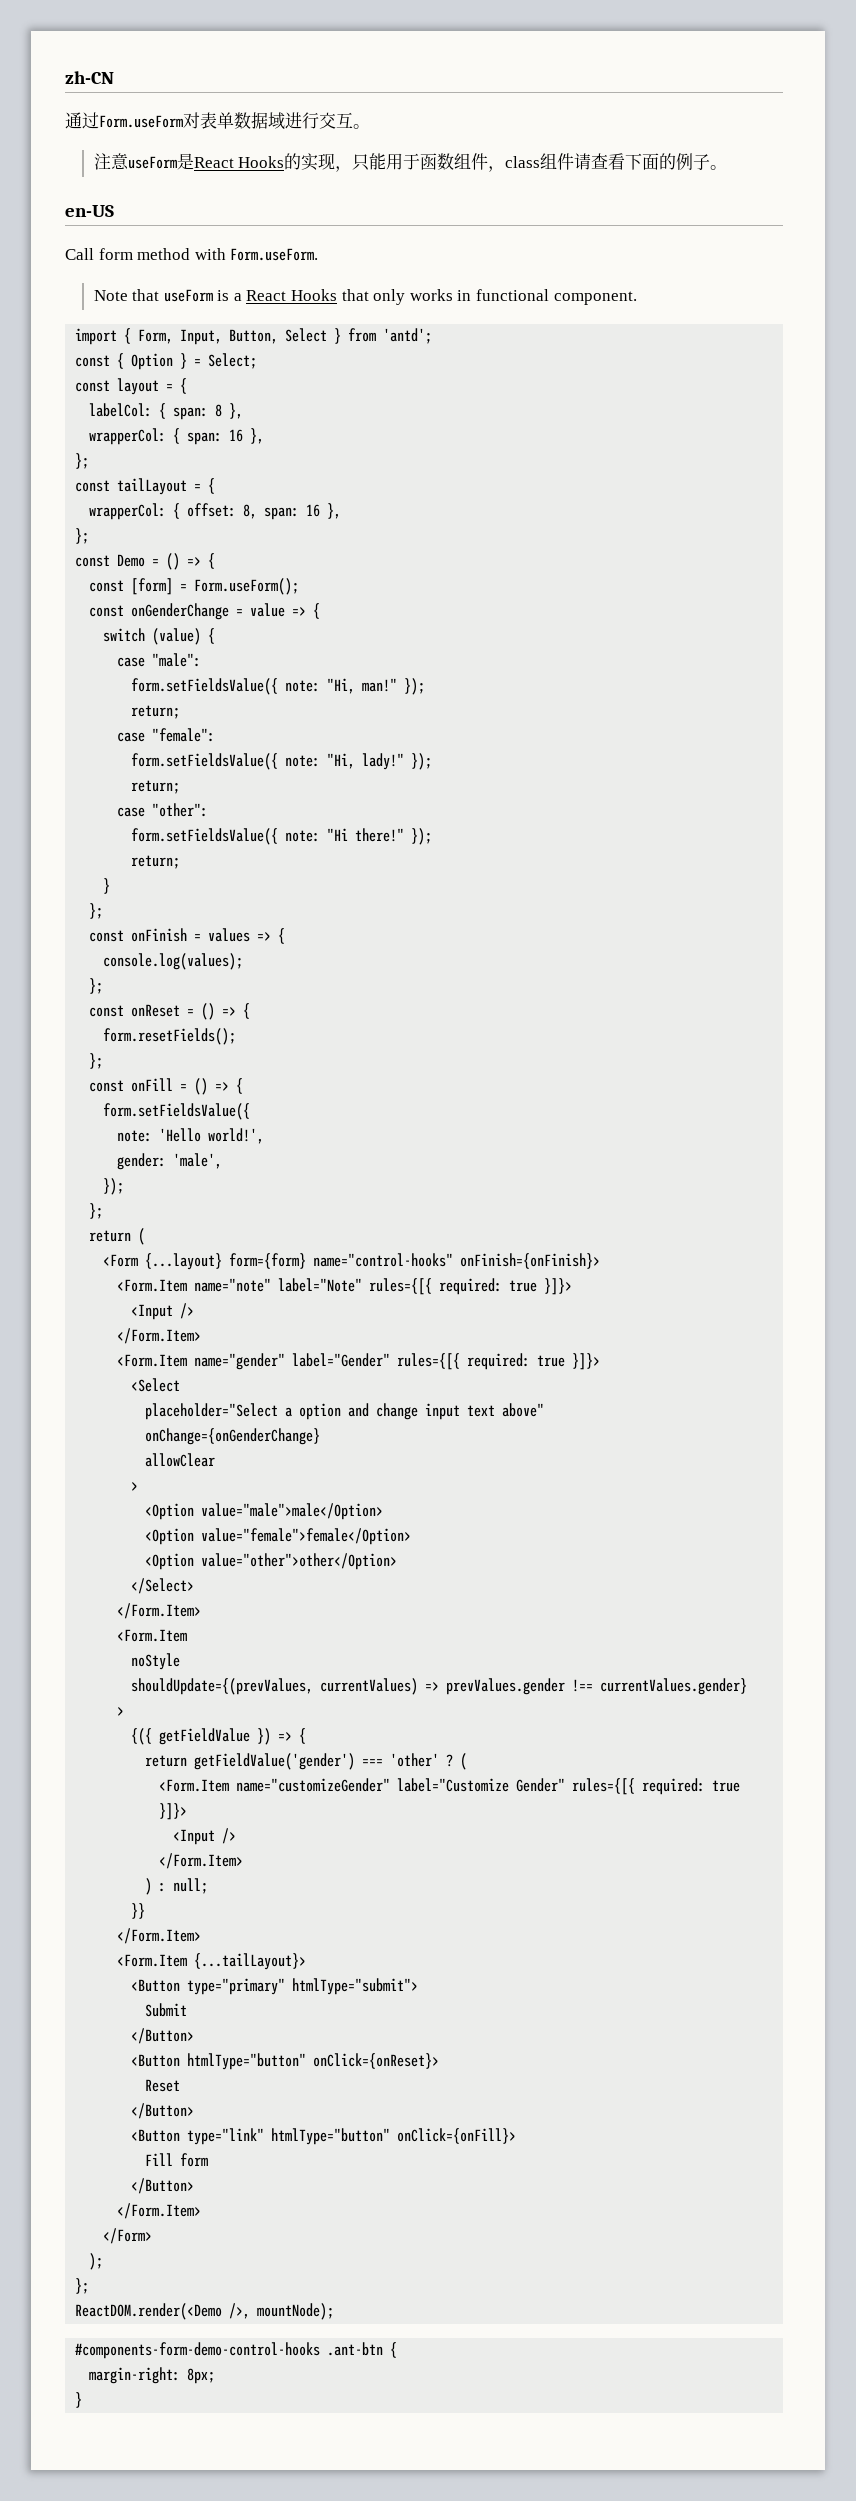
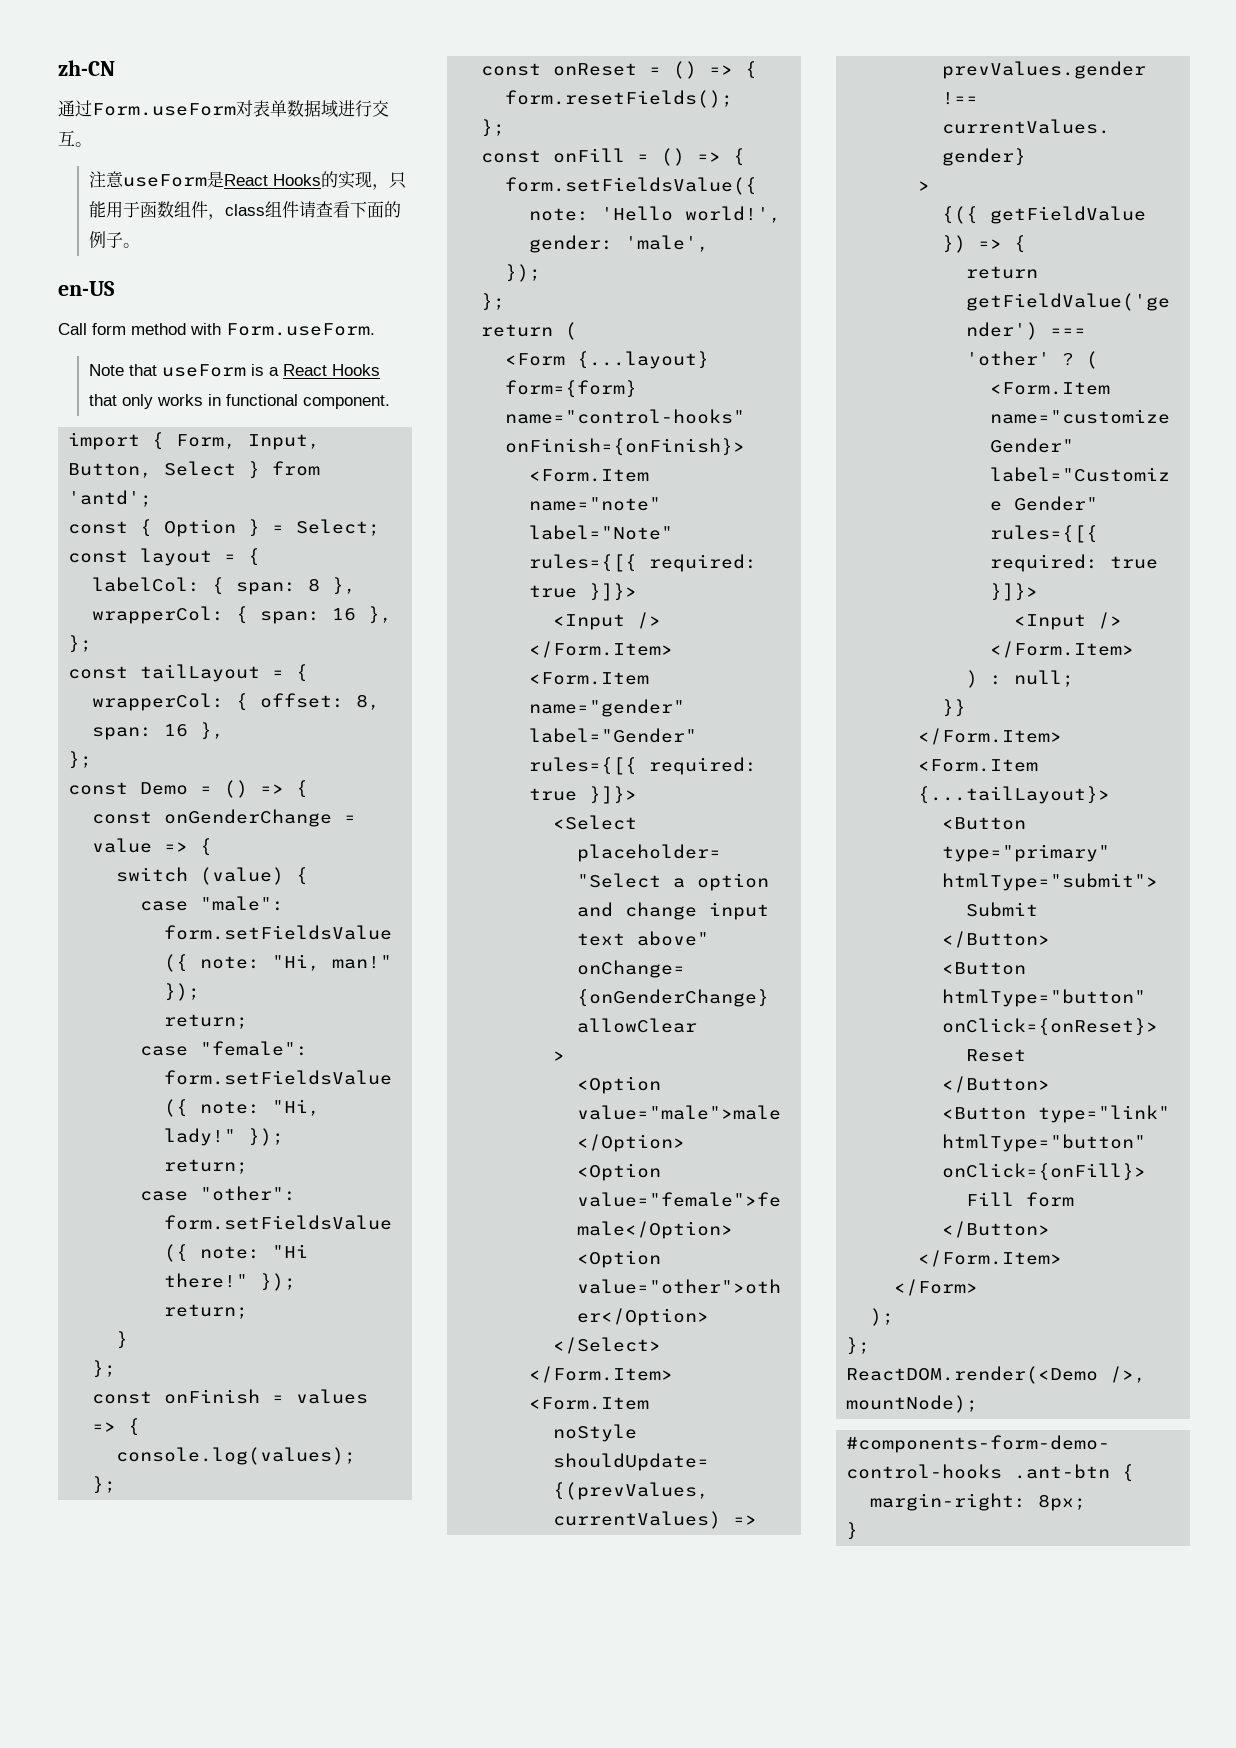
- const [form] = Form.useForm();

